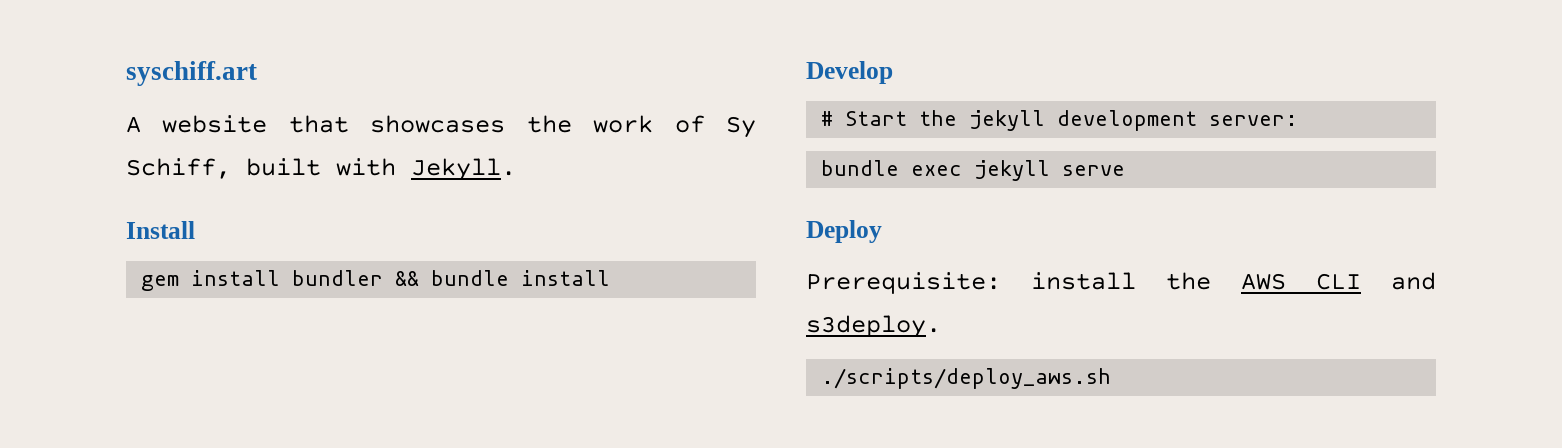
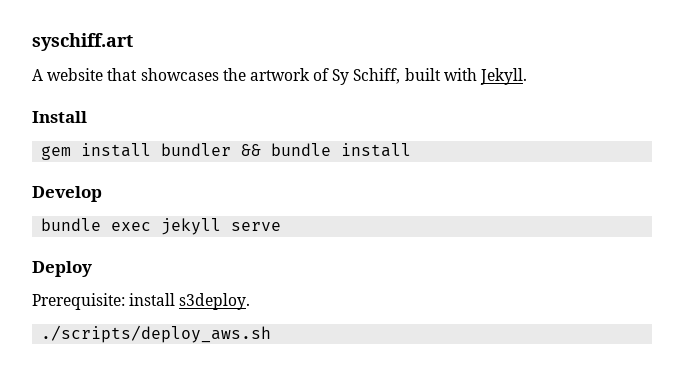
- A website that showcases the work of Sy Schiff, built with Jekyll.
+ A website that showcases the artwork of Sy Schiff, built with Jekyll.
- # Start the jekyll development server:
- Prerequisite: install the AWS CLI and s3deploy.
+ Prerequisite: install s3deploy.

